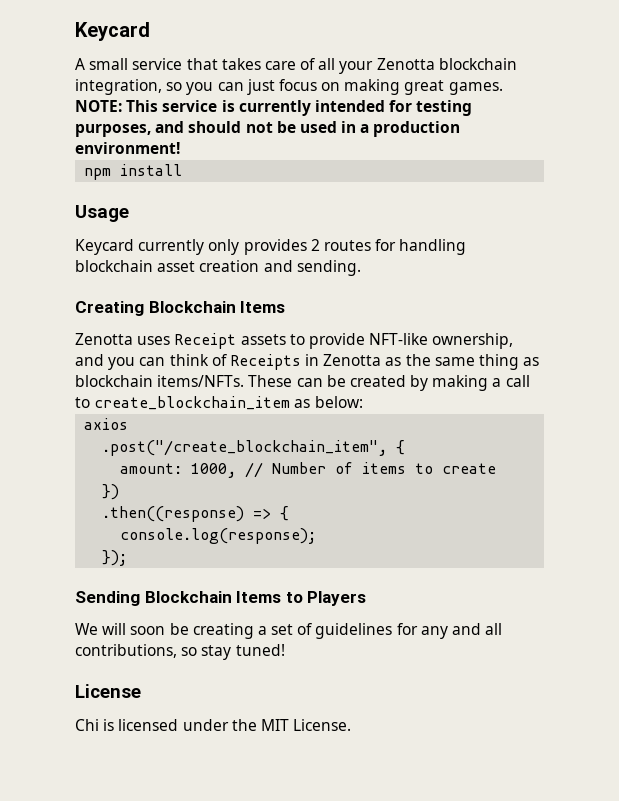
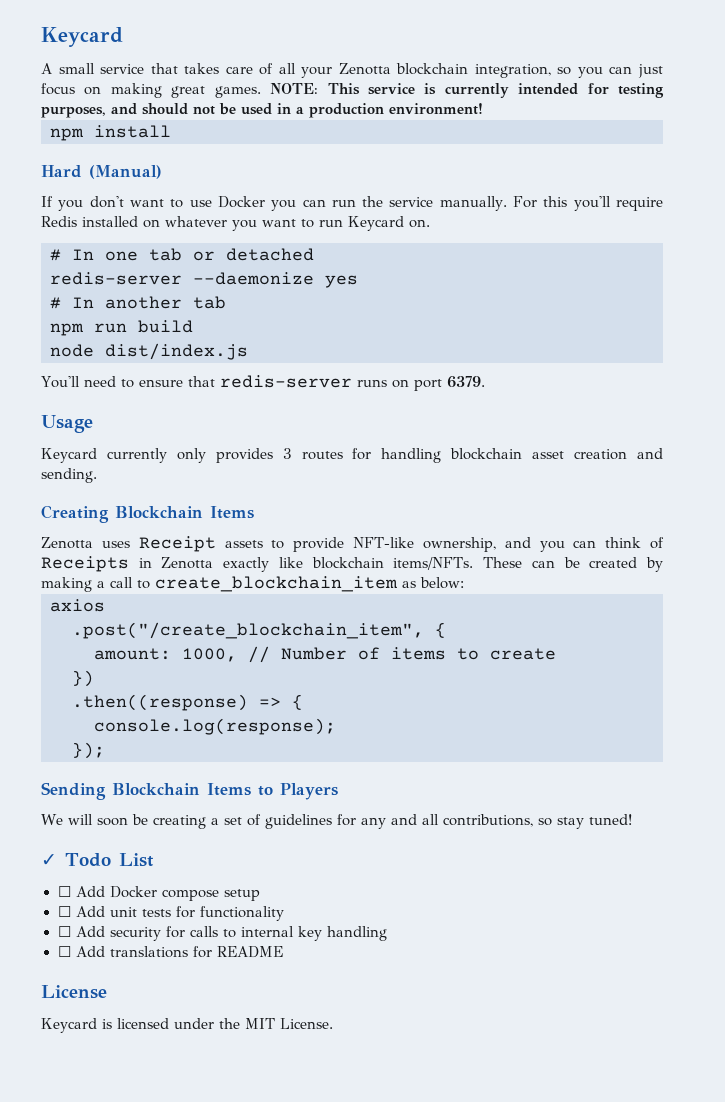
+ Hard (Manual)
+ If you don't want to use Docker you can run the service manually. For this you'll require Redis installed on whatever you want to run Keycard on.
+ # In one tab or detached
+ redis-server --daemonize yes
+ # In another tab
+ npm run build
+ node dist/index.js
+ You'll need to ensure that redis-server runs on port 6379.
- Keycard currently only provides 2 routes for handling blockchain asset creation and sending.
+ Keycard currently only provides 3 routes for handling blockchain asset creation and sending.
- Zenotta uses Receipt assets to provide NFT-like ownership, and you can think of Receipts in Zenotta as the same thing as blockchain items/NFTs.
+ Zenotta uses Receipt assets to provide NFT-like ownership, and you can think of Receipts in Zenotta exactly like blockchain items/NFTs.
+ ✓ Todo List
+ ☐ Add Docker compose setup
+ ☐ Add unit tests for functionality
+ ☐ Add security for calls to internal key handling
+ ☐ Add translations for README
- Chi is licensed under the MIT License.
+ Keycard is licensed under the MIT License.

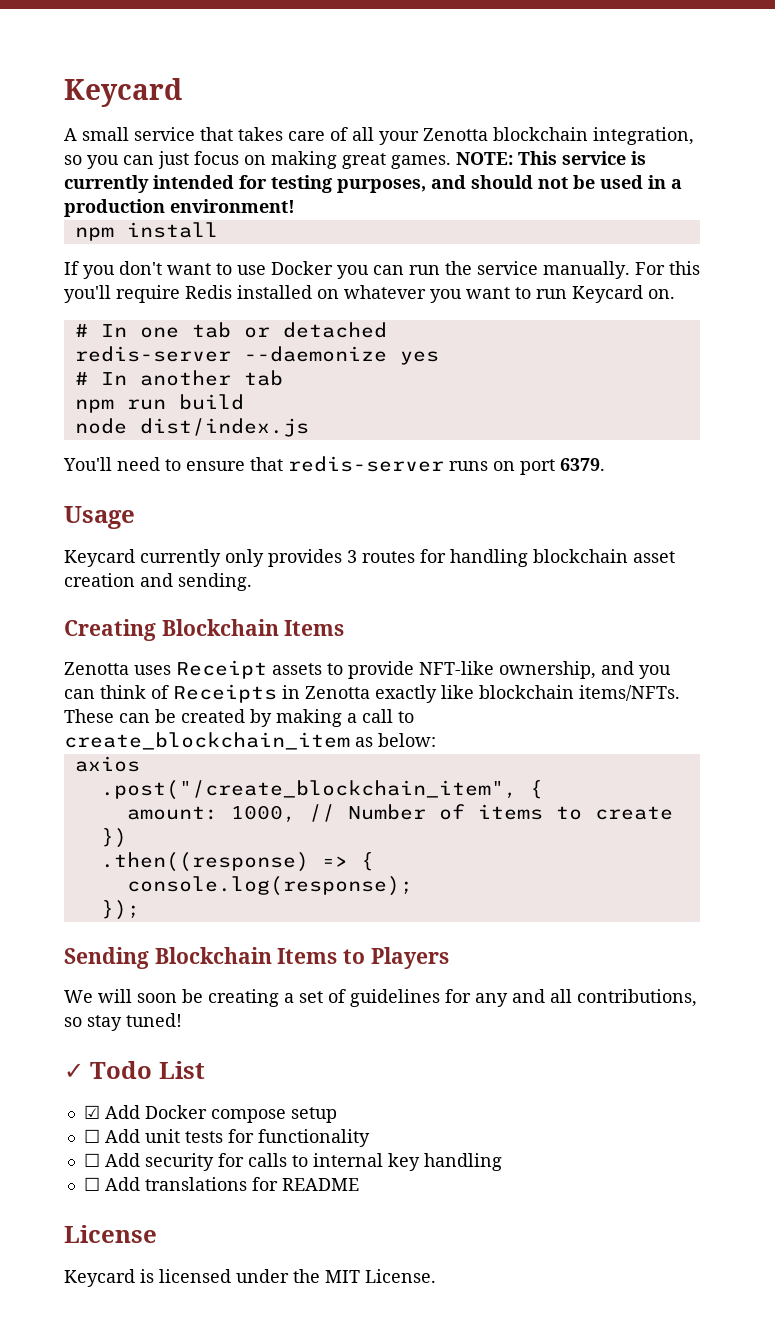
- Hard (Manual)
- ☐ Add Docker compose setup
+ ☑ Add Docker compose setup

